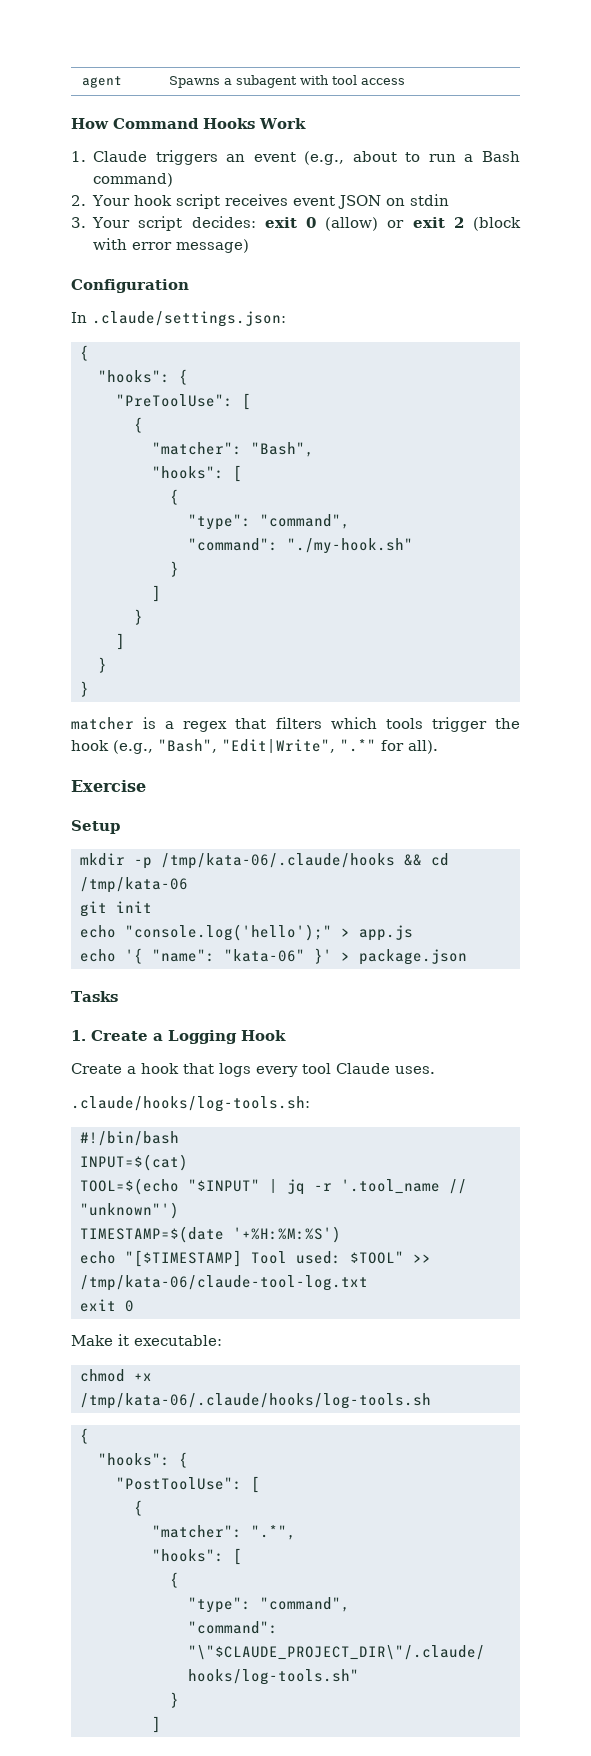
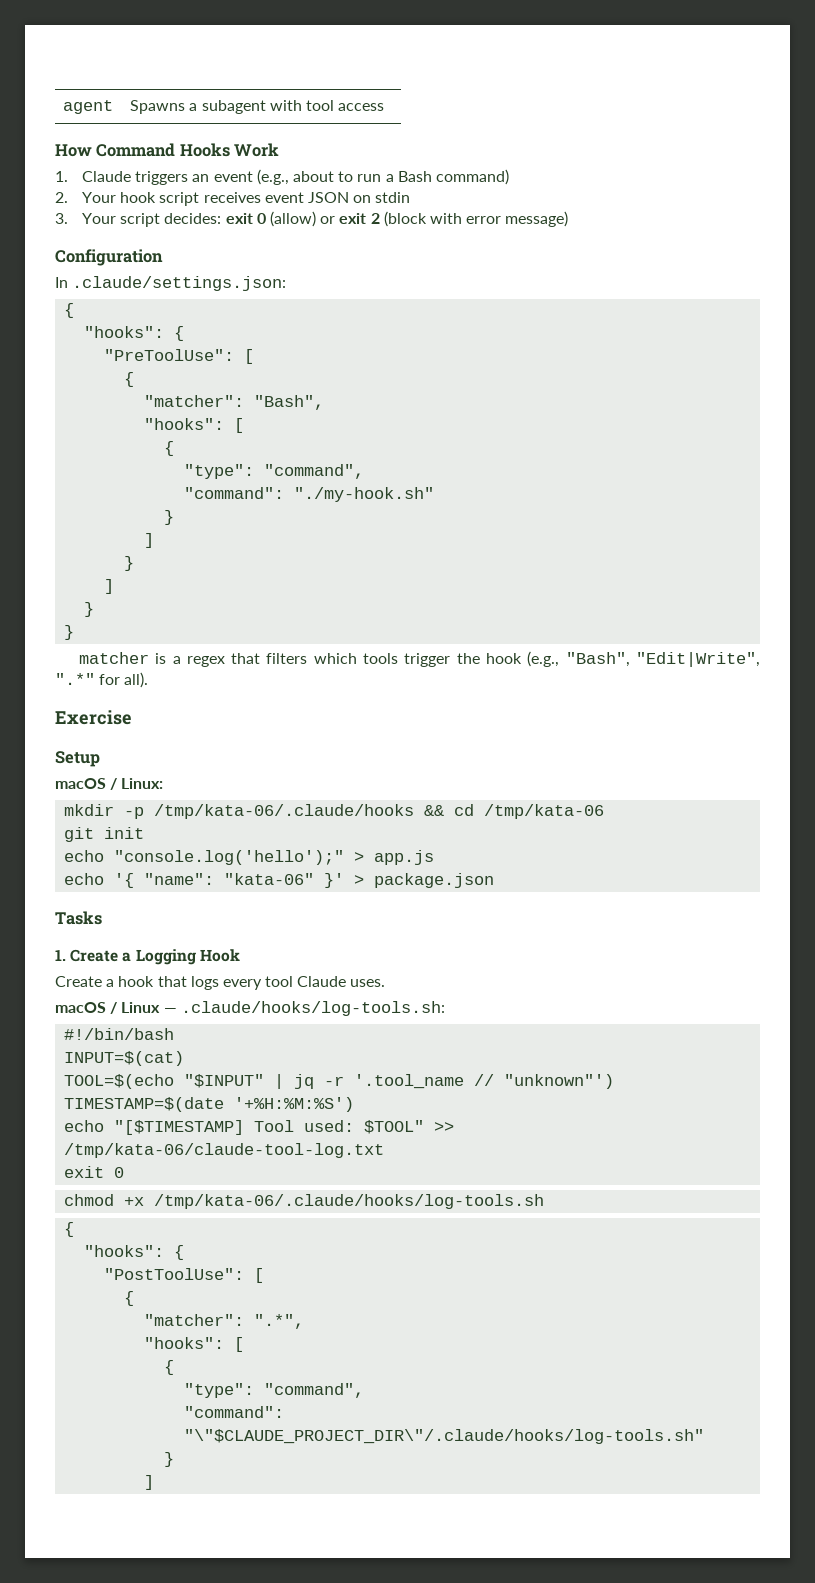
+ macOS / Linux:
- .claude/hooks/log-tools.sh:
+ macOS / Linux — .claude/hooks/log-tools.sh:
- Make it executable:

